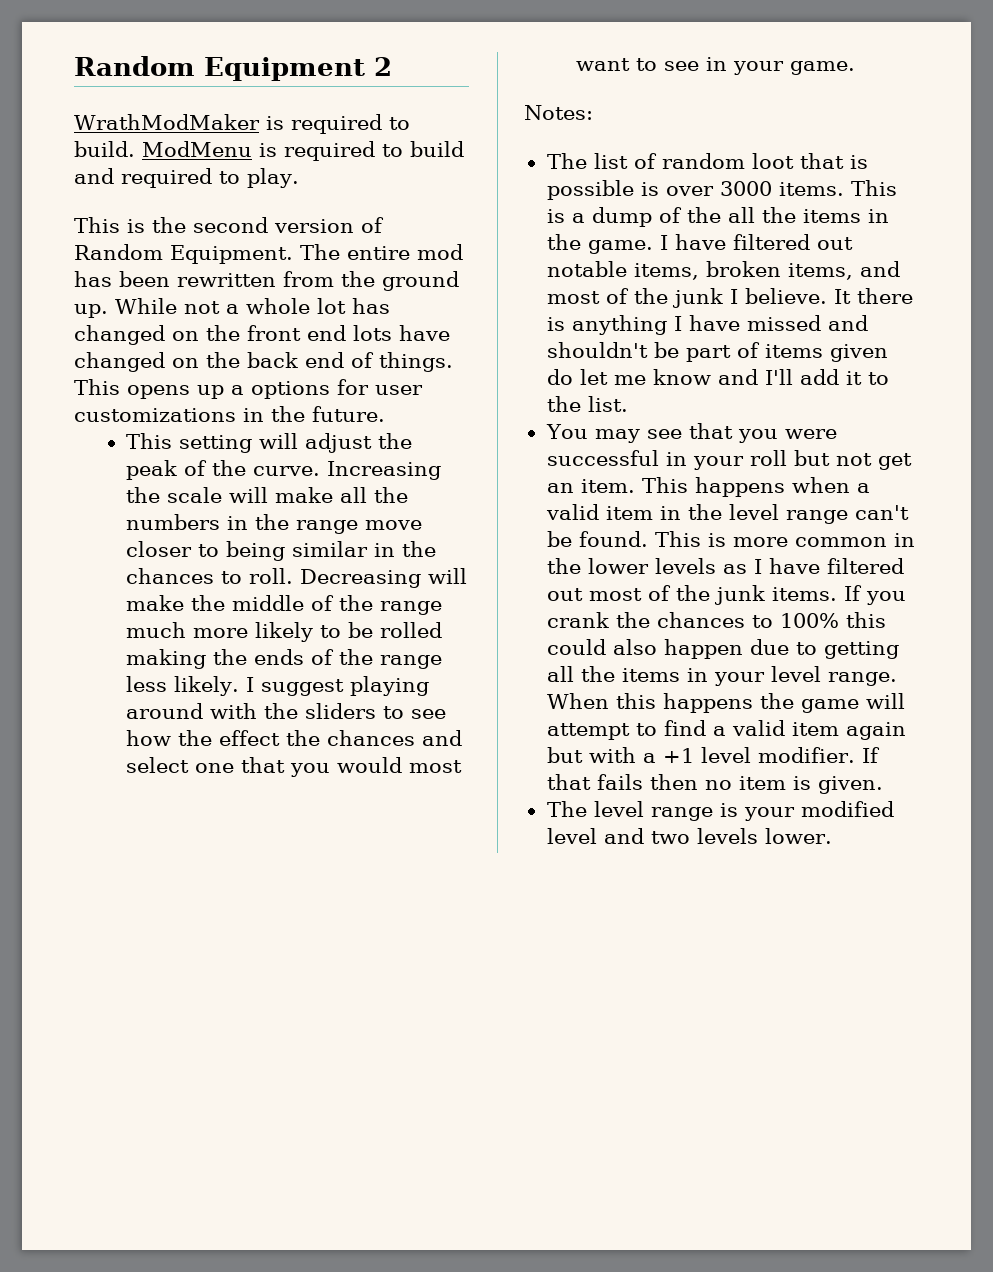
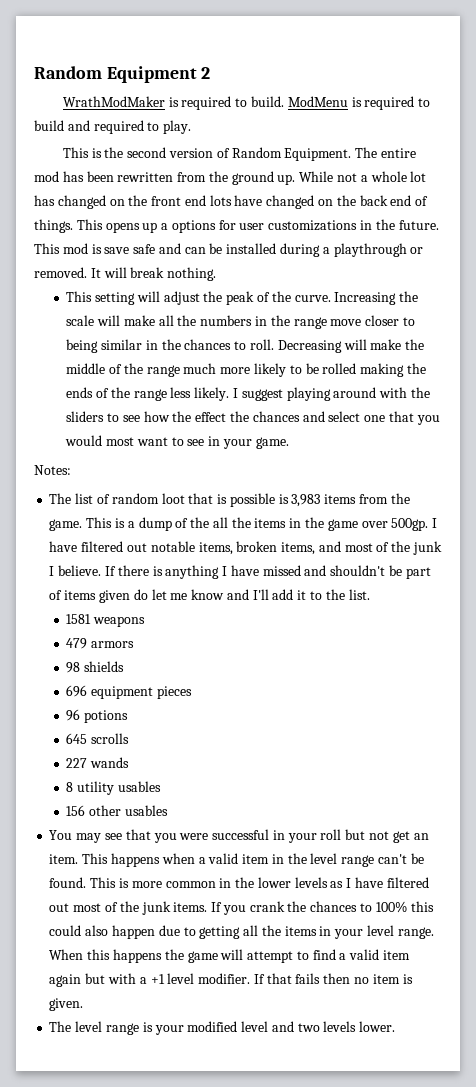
+ This mod is save safe and can be installed during a playthrough or removed. It will break nothing.
- The list of random loot that is possible is over 3000 items.
+ The list of random loot that is possible is 3,983 items from the game.
- This is a dump of the all the items in the game.
+ This is a dump of the all the items in the game over 500gp.
- It there is anything I have missed and shouldn't be part of items given do let me know and I'll add it to the list.
+ If there is anything I have missed and shouldn't be part of items given do let me know and I'll add it to the list.
+ 1581 weapons
+ 479 armors
+ 98 shields
+ 696 equipment pieces
+ 96 potions
+ 645 scrolls
+ 227 wands
+ 8 utility usables
+ 156 other usables

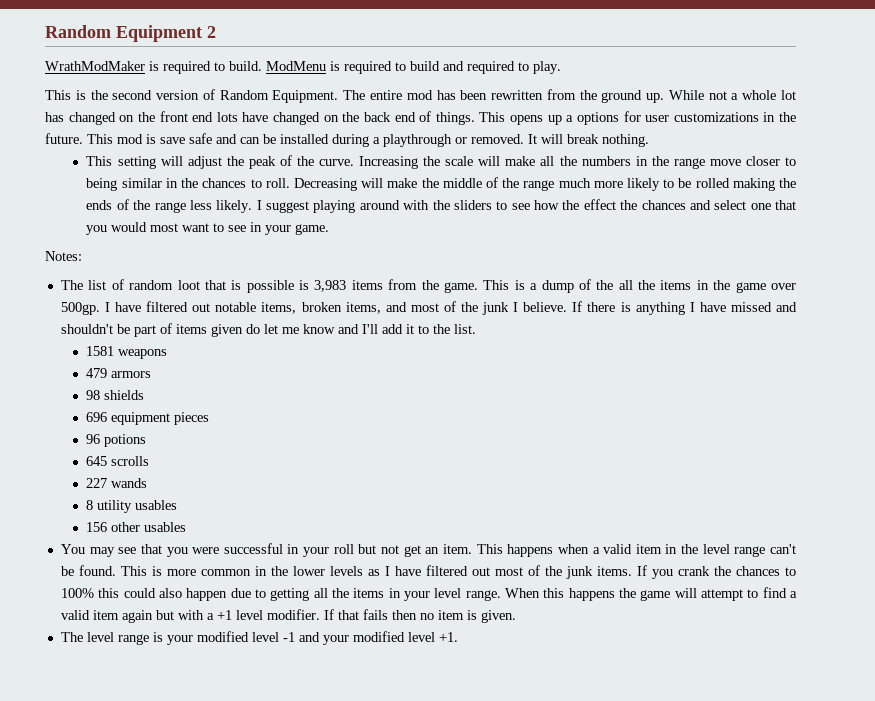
- The level range is your modified level and two levels lower.
+ The level range is your modified level -1 and your modified level +1.

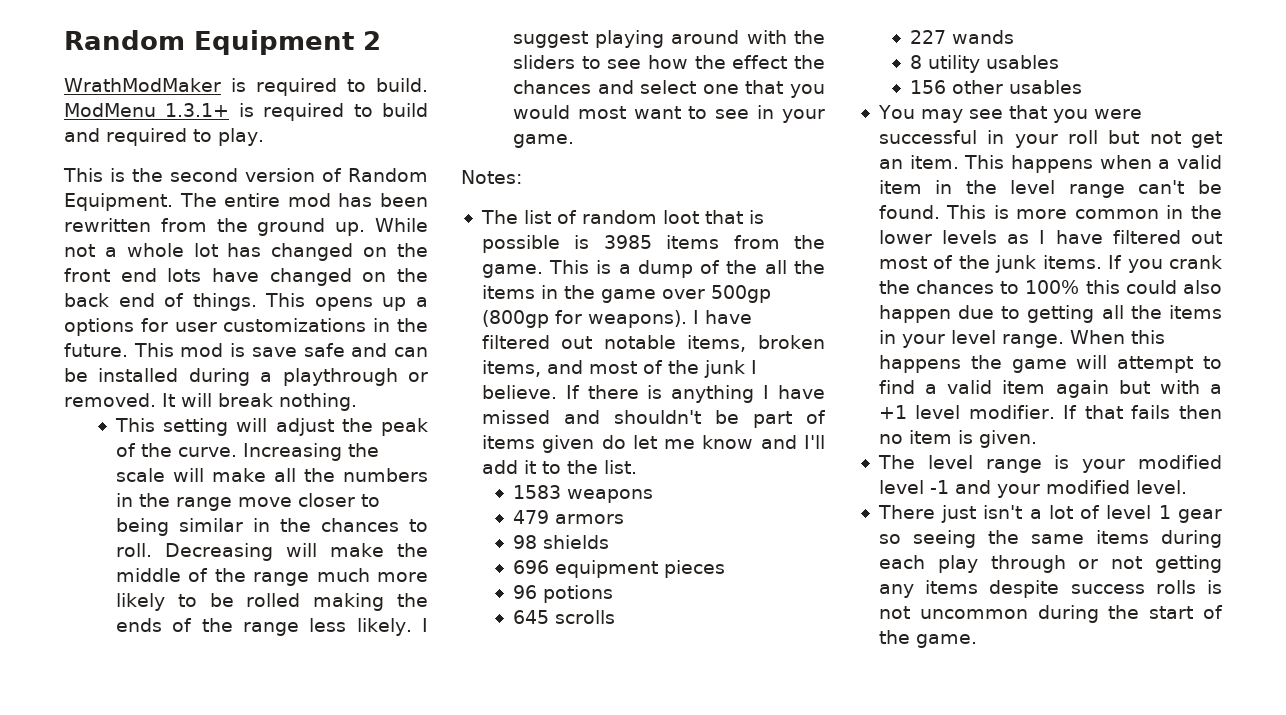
- ModMenu is required to build and required to play.
+ ModMenu 1.3.1+ is required to build and required to play.
- The list of random loot that is possible is 3,983 items from the game.
+ The list of random loot that is possible is 3985 items from the game.
- This is a dump of the all the items in the game over 500gp.
+ This is a dump of the all the items in the game over 500gp (800gp for weapons).
- 1581 weapons
+ 1583 weapons
- The level range is your modified level -1 and your modified level +1.
+ The level range is your modified level -1 and your modified level.
+ There just isn't a lot of level 1 gear so seeing the same items during each play through or not getting any items despite success rolls is not uncommon during the start of the game.

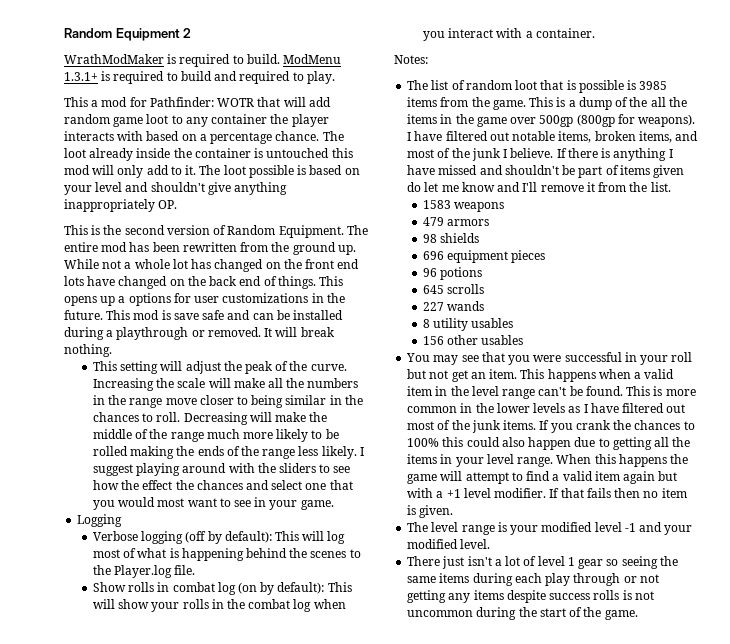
+ This a mod for Pathfinder: WOTR that will add random game loot to any container the player interacts with based on a percentage chance. The loot already inside the container is untouched this mod will only add to it. The loot possible is based on your level and shouldn't give anything inappropriately OP.
+ Logging
+ Verbose logging (off by default): This will log most of what is happening behind the scenes to the Player.log file.
+ Show rolls in combat log (on by default): This will show your rolls in the combat log when you interact with a container.
- If there is anything I have missed and shouldn't be part of items given do let me know and I'll add it to the list.
+ If there is anything I have missed and shouldn't be part of items given do let me know and I'll remove it from the list.

